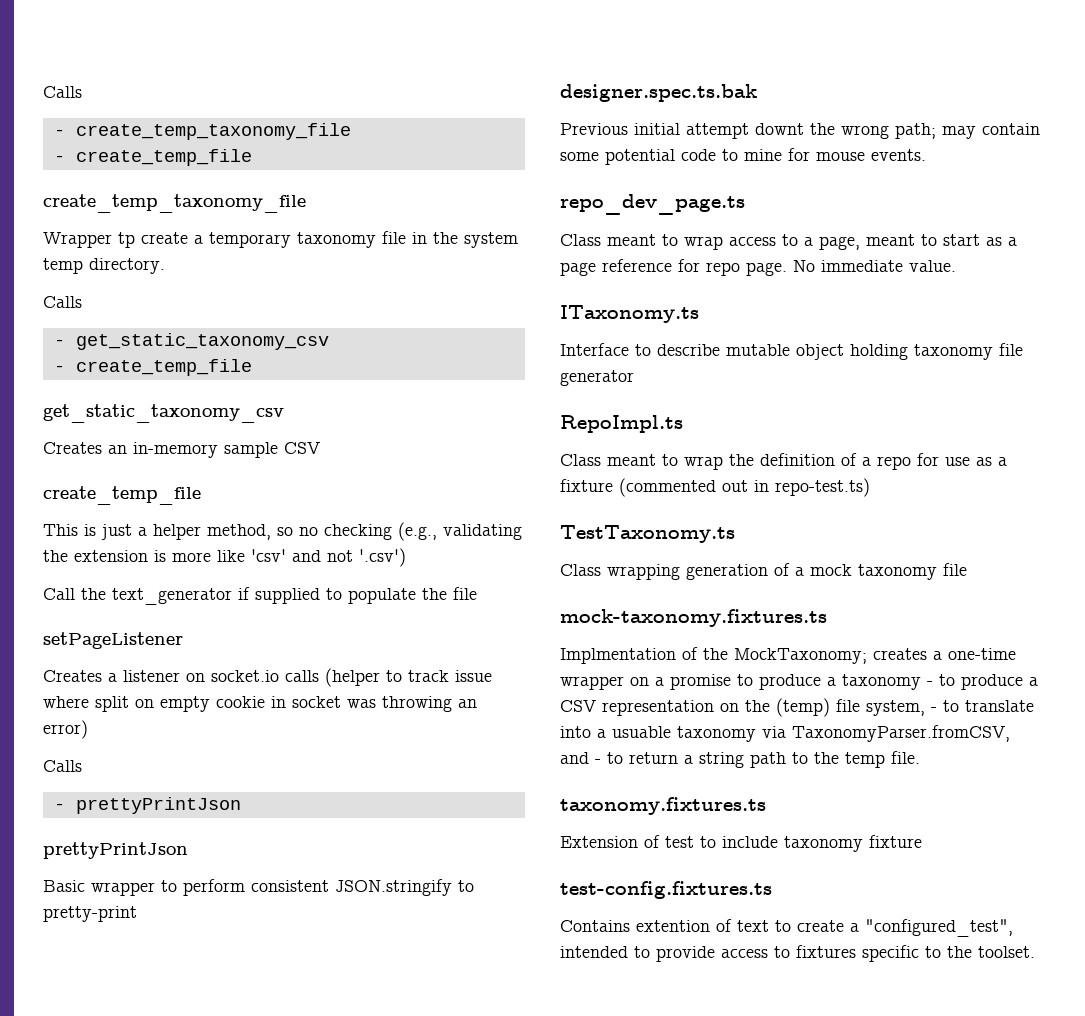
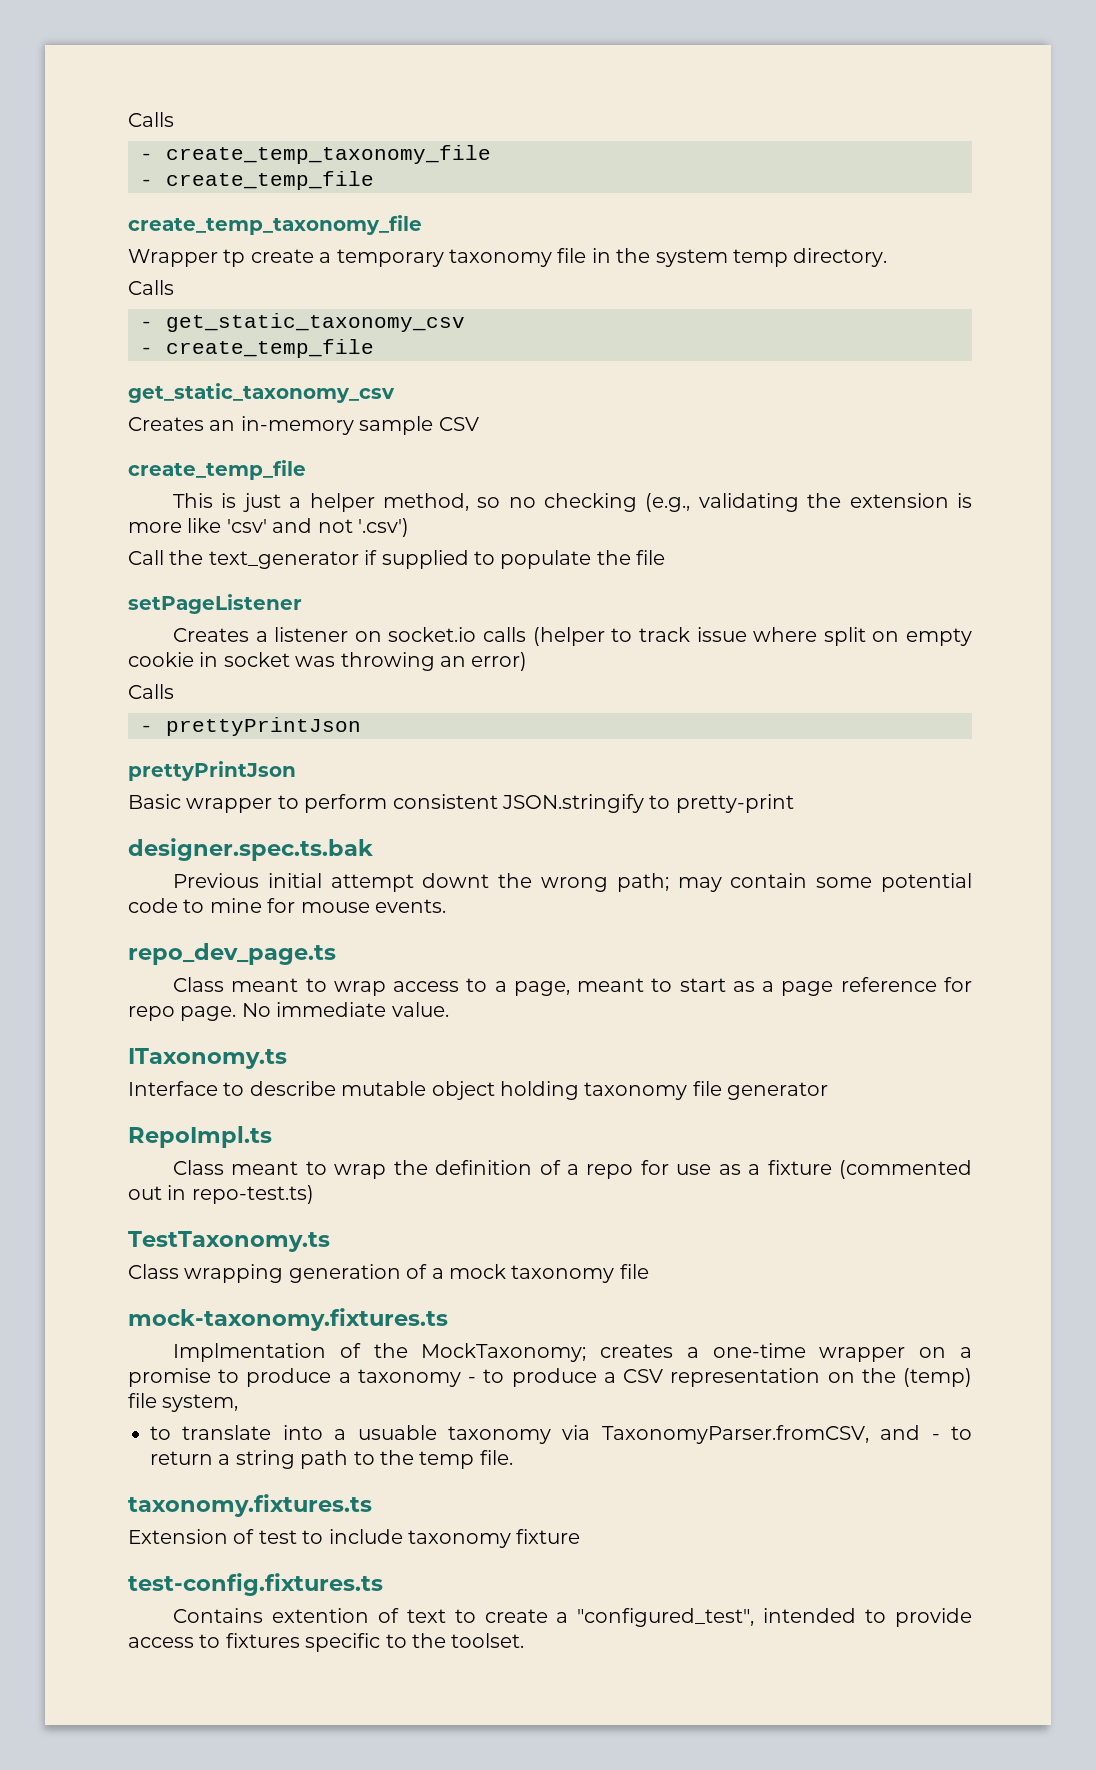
- Implmentation of the MockTaxonomy; creates a one-time wrapper on a promise to produce a taxonomy - to produce a CSV representation on the (temp) file system, - to translate into a usuable taxonomy via TaxonomyParser.fromCSV, and - to return a string path to the temp file.
+ Implmentation of the MockTaxonomy; creates a one-time wrapper on a promise to produce a taxonomy - to produce a CSV representation on the (temp) file system,
+ to translate into a usuable taxonomy via TaxonomyParser.fromCSV, and - to return a string path to the temp file.

